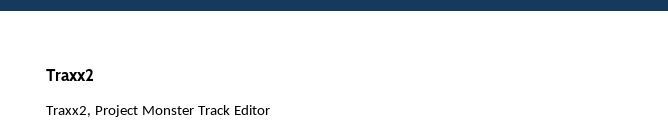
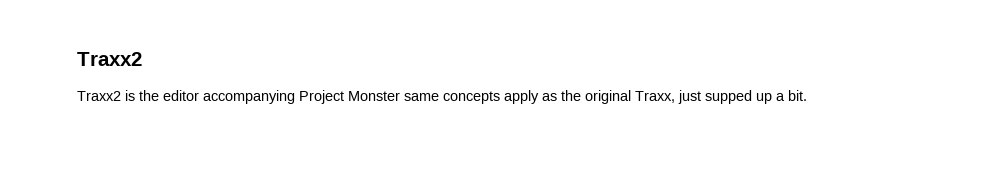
- Traxx2, Project Monster Track Editor
+ Traxx2 is the editor accompanying Project Monster same concepts apply as the original Traxx, just supped up a bit.

